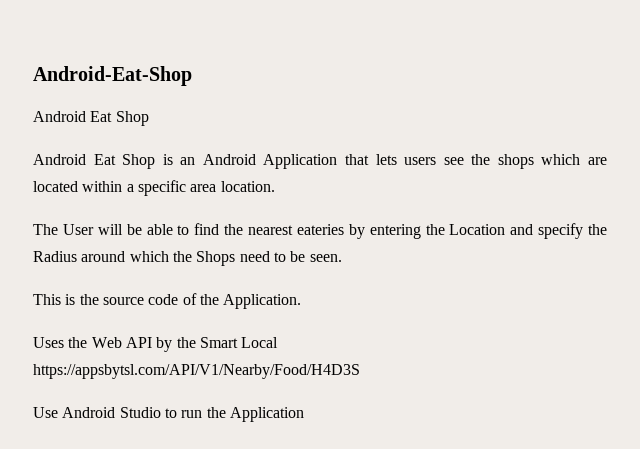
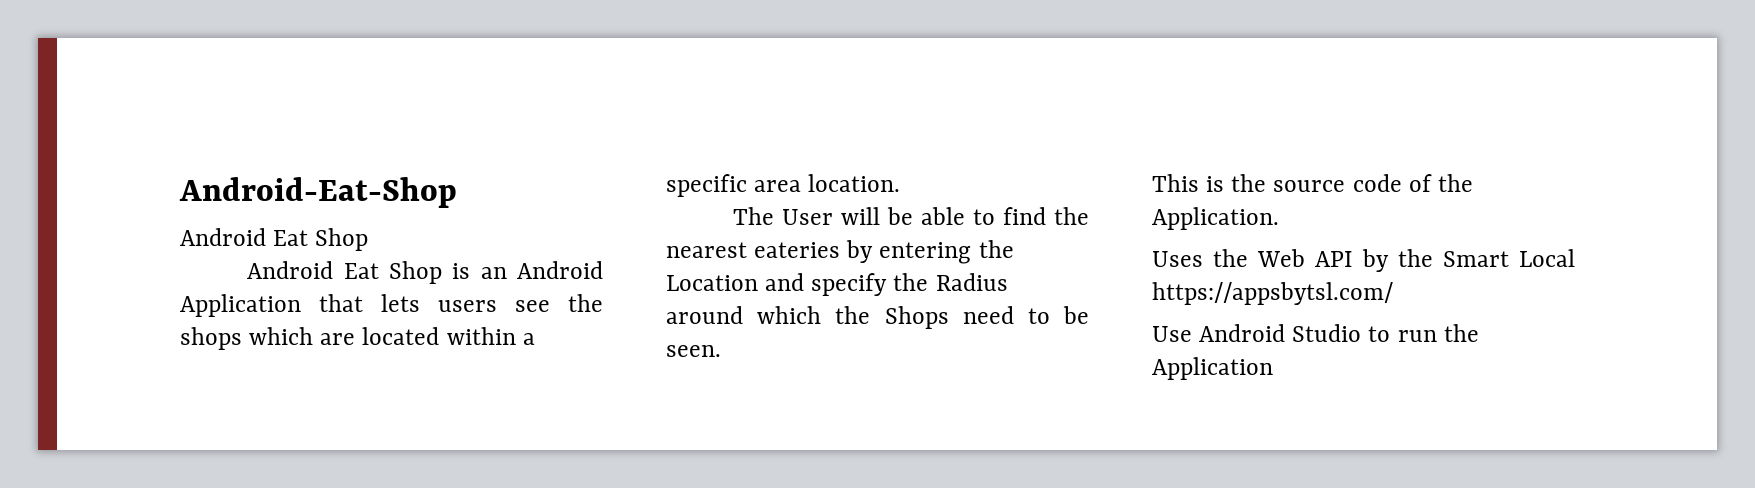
- Uses the Web API by the Smart Local https://appsbytsl.com/API/V1/Nearby/Food/H4D3S
+ Uses the Web API by the Smart Local https://appsbytsl.com/

